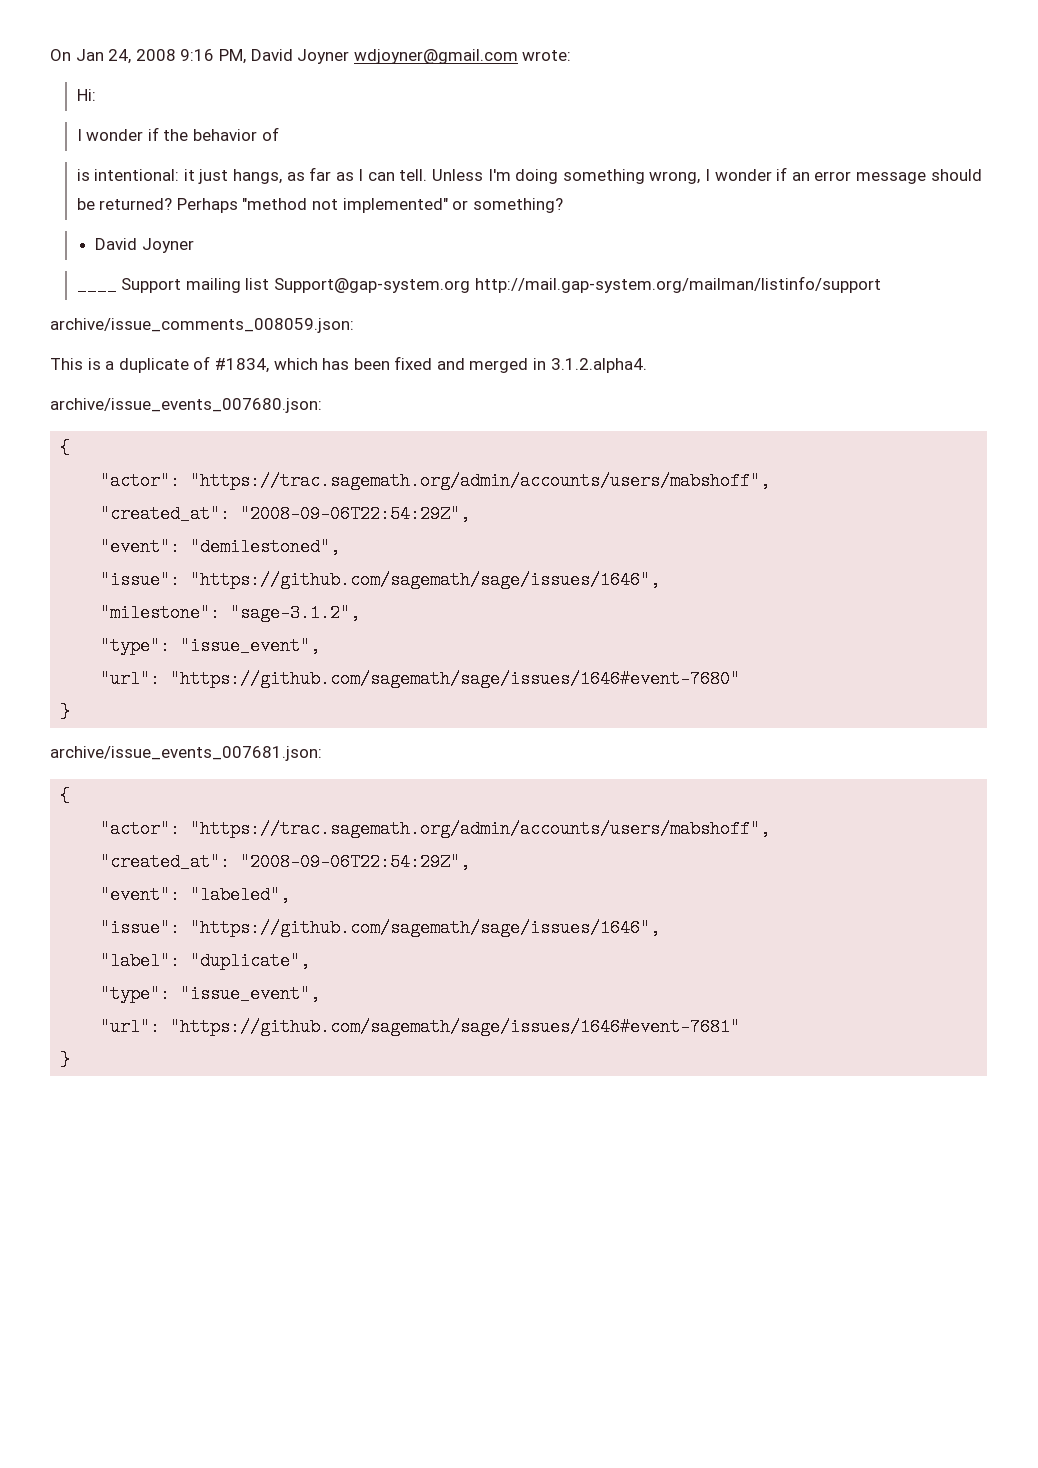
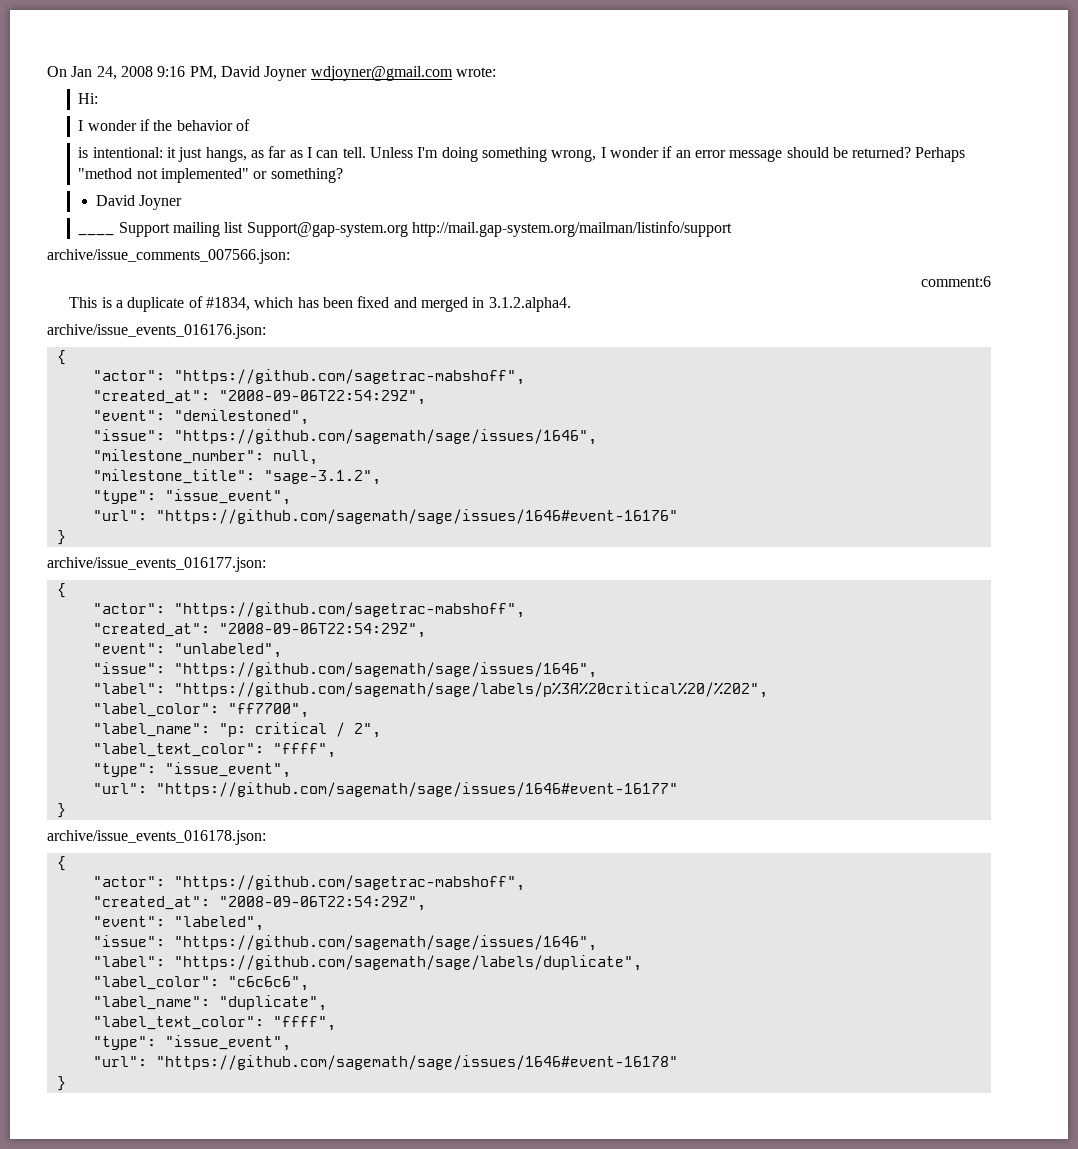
- archive/issue_comments_008059.json:
+ archive/issue_comments_007566.json:
+ comment:6
- archive/issue_events_007680.json:
+ archive/issue_events_016176.json:
  {
- "actor": "https://trac.sagemath.org/admin/accounts/users/mabshoff",
+ "actor": "https://github.com/sagetrac-mabshoff",
- "milestone": "sage-3.1.2",
+ "milestone_number": null,
+ "milestone_title": "sage-3.1.2",
- "url": "https://github.com/sagemath/sage/issues/1646#event-7680"
+ "url": "https://github.com/sagemath/sage/issues/1646#event-16176"
  }
- archive/issue_events_007681.json:
+ archive/issue_events_016177.json:
  {
- "actor": "https://trac.sagemath.org/admin/accounts/users/mabshoff",
+ "actor": "https://github.com/sagetrac-mabshoff",
+ "created_at": "2008-09-06T22:54:29Z",
+ "event": "unlabeled",
+ "issue": "https://github.com/sagemath/sage/issues/1646",
+ "label": "https://github.com/sagemath/sage/labels/p%3A%20critical%20/%202",
+ "label_color": "ff7700",
+ "label_name": "p: critical / 2",
+ "label_text_color": "ffff",
+ "type": "issue_event",
+ "url": "https://github.com/sagemath/sage/issues/1646#event-16177"
+ }
+ archive/issue_events_016178.json:
+ {
+ "actor": "https://github.com/sagetrac-mabshoff",
- "label": "duplicate",
+ "label": "https://github.com/sagemath/sage/labels/duplicate",
+ "label_color": "c6c6c6",
+ "label_name": "duplicate",
+ "label_text_color": "ffff",
  "type": "issue_event",
- "url": "https://github.com/sagemath/sage/issues/1646#event-7681"
+ "url": "https://github.com/sagemath/sage/issues/1646#event-16178"

